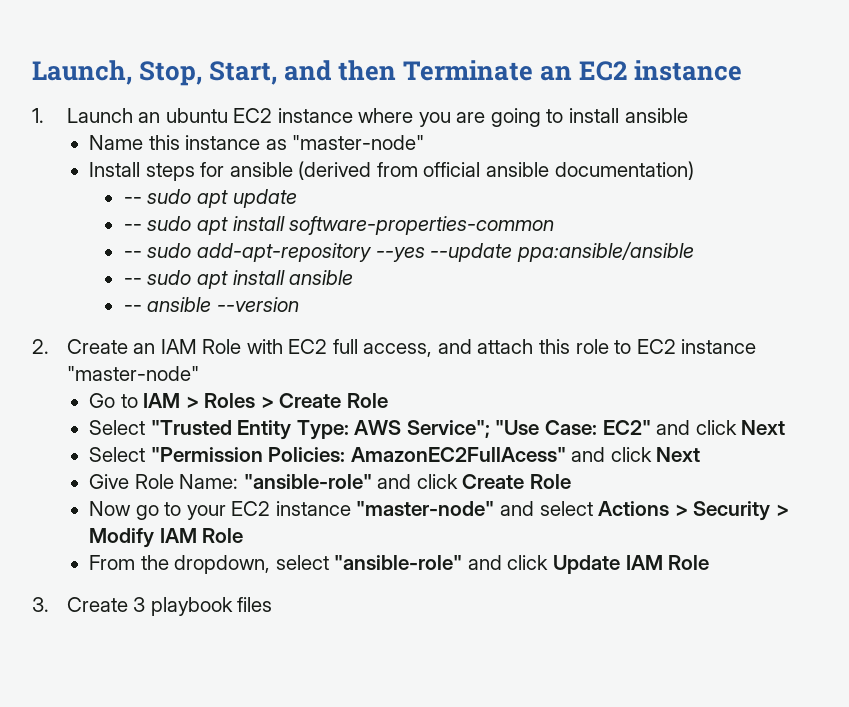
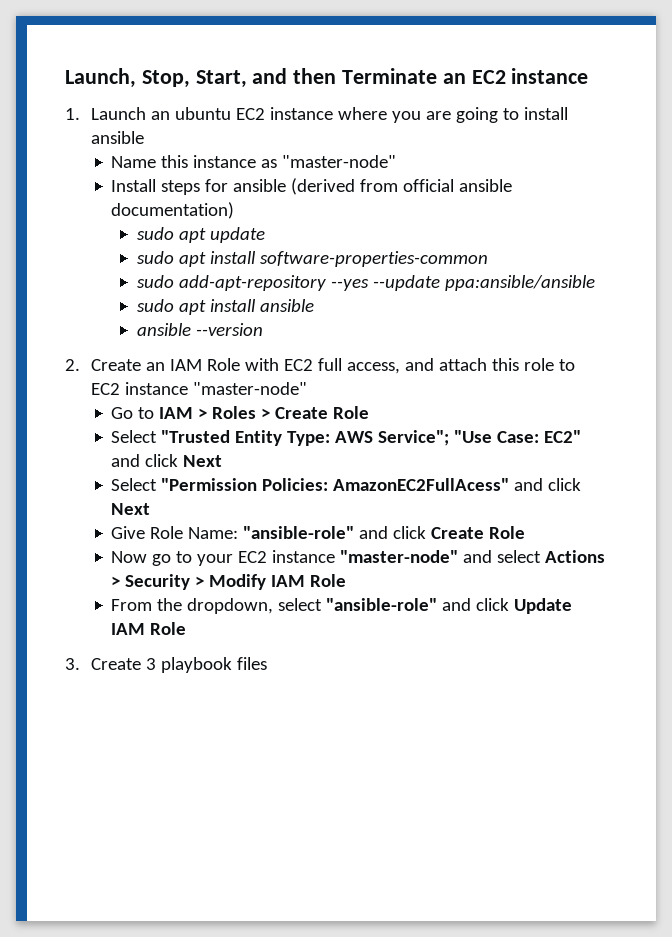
- -- sudo apt update
+ sudo apt update
- -- sudo apt install software-properties-common
+ sudo apt install software-properties-common
- -- sudo add-apt-repository --yes --update ppa:ansible/ansible
+ sudo add-apt-repository --yes --update ppa:ansible/ansible
- -- sudo apt install ansible
+ sudo apt install ansible
- -- ansible --version
+ ansible --version

